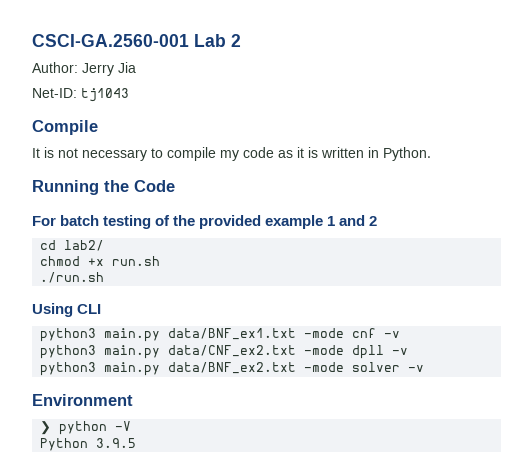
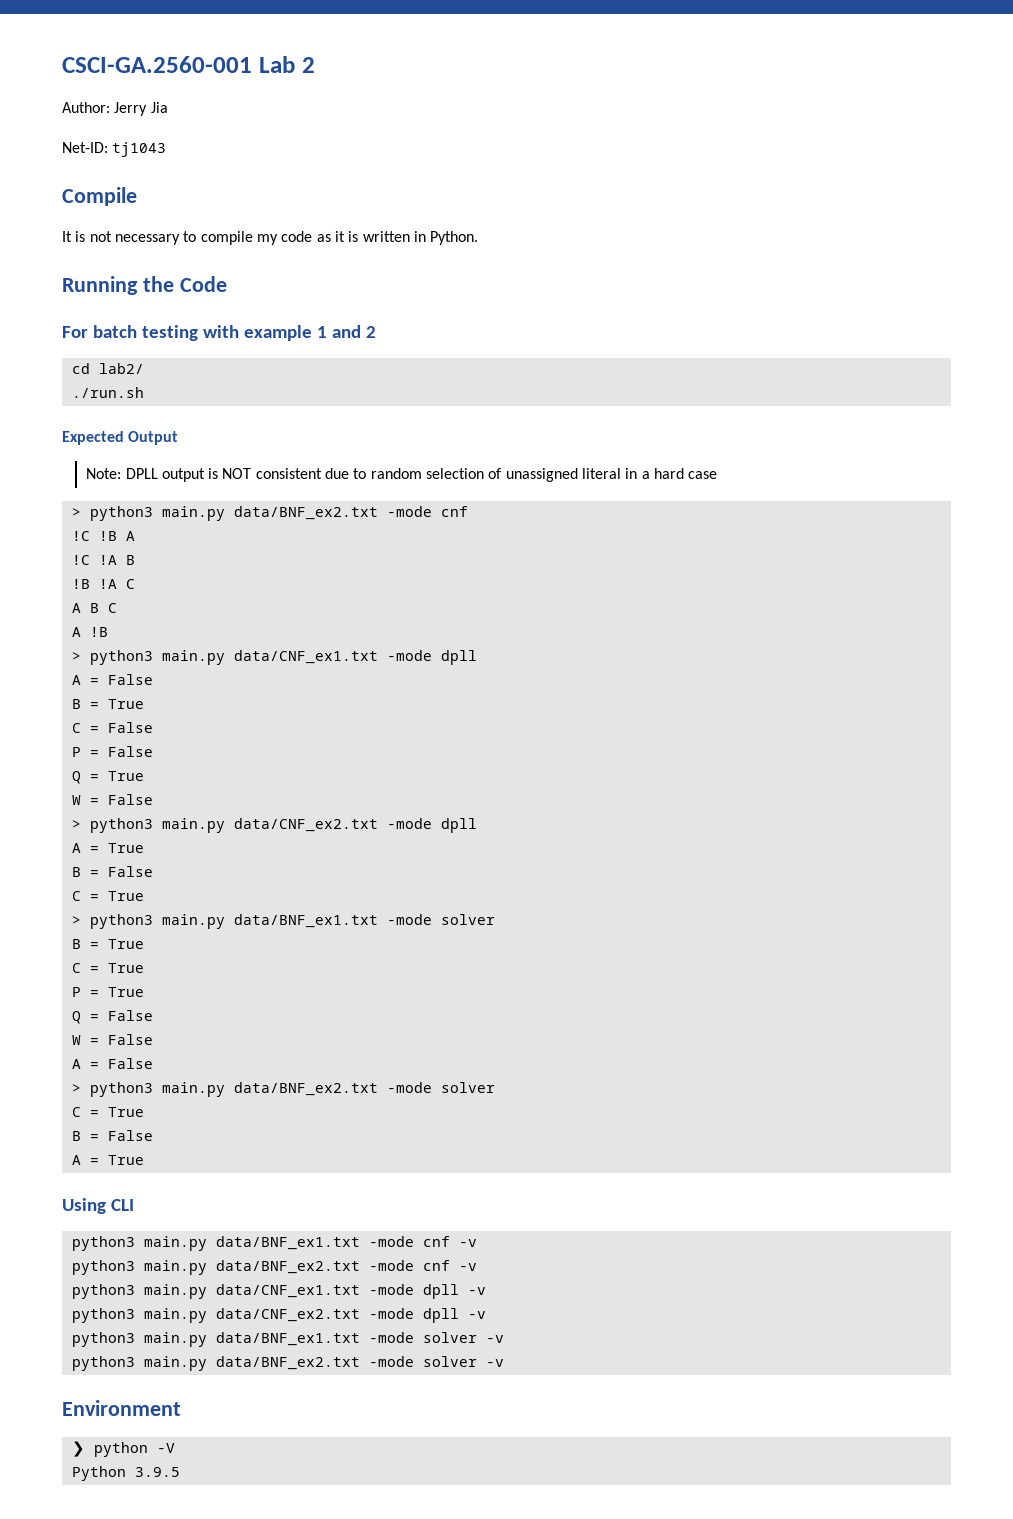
- For batch testing of the provided example 1 and 2
+ For batch testing with example 1 and 2
- chmod +x run.sh
  ./run.sh
+ Expected Output
+ Note: DPLL output is NOT consistent due to random selection of unassigned literal in a hard case
+ > python3 main.py data/BNF_ex2.txt -mode cnf
+ !C !B A
+ !C !A B
+ !B !A C
+ A B C
+ A !B
+ > python3 main.py data/CNF_ex1.txt -mode dpll
+ A = False
+ B = True
+ C = False
+ P = False
+ Q = True
+ W = False
+ > python3 main.py data/CNF_ex2.txt -mode dpll
+ A = True
+ B = False
+ C = True
+ > python3 main.py data/BNF_ex1.txt -mode solver
+ B = True
+ C = True
+ P = True
+ Q = False
+ W = False
+ A = False
+ > python3 main.py data/BNF_ex2.txt -mode solver
+ C = True
+ B = False
+ A = True
+ python3 main.py data/BNF_ex2.txt -mode cnf -v
+ python3 main.py data/CNF_ex1.txt -mode dpll -v
+ python3 main.py data/BNF_ex1.txt -mode solver -v

